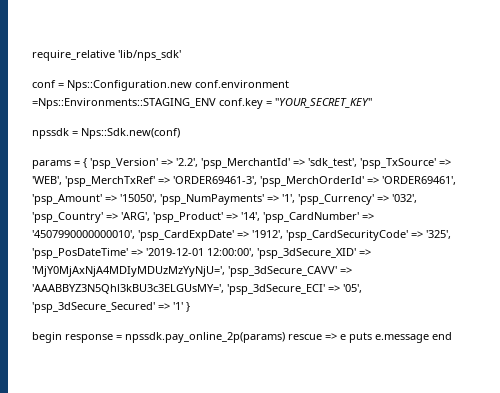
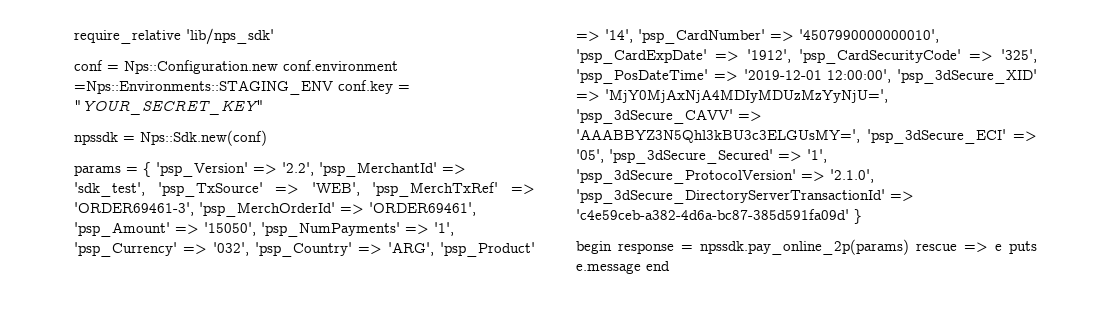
- params = { 'psp_Version' => '2.2', 'psp_MerchantId' => 'sdk_test', 'psp_TxSource' => 'WEB', 'psp_MerchTxRef' => 'ORDER69461-3', 'psp_MerchOrderId' => 'ORDER69461', 'psp_Amount' => '15050', 'psp_NumPayments' => '1', 'psp_Currency' => '032', 'psp_Country' => 'ARG', 'psp_Product' => '14', 'psp_CardNumber' => '4507990000000010', 'psp_CardExpDate' => '1912', 'psp_CardSecurityCode' => '325', 'psp_PosDateTime' => '2019-12-01 12:00:00', 'psp_3dSecure_XID' => 'MjY0MjAxNjA4MDIyMDUzMzYyNjU=', 'psp_3dSecure_CAVV' => 'AAABBYZ3N5Qhl3kBU3c3ELGUsMY=', 'psp_3dSecure_ECI' => '05', 'psp_3dSecure_Secured' => '1' }
+ params = { 'psp_Version' => '2.2', 'psp_MerchantId' => 'sdk_test', 'psp_TxSource' => 'WEB', 'psp_MerchTxRef' => 'ORDER69461-3', 'psp_MerchOrderId' => 'ORDER69461', 'psp_Amount' => '15050', 'psp_NumPayments' => '1', 'psp_Currency' => '032', 'psp_Country' => 'ARG', 'psp_Product' => '14', 'psp_CardNumber' => '4507990000000010', 'psp_CardExpDate' => '1912', 'psp_CardSecurityCode' => '325', 'psp_PosDateTime' => '2019-12-01 12:00:00', 'psp_3dSecure_XID' => 'MjY0MjAxNjA4MDIyMDUzMzYyNjU=', 'psp_3dSecure_CAVV' => 'AAABBYZ3N5Qhl3kBU3c3ELGUsMY=', 'psp_3dSecure_ECI' => '05', 'psp_3dSecure_Secured' => '1', 'psp_3dSecure_ProtocolVersion' => '2.1.0', 'psp_3dSecure_DirectoryServerTransactionId' => 'c4e59ceb-a382-4d6a-bc87-385d591fa09d' }

